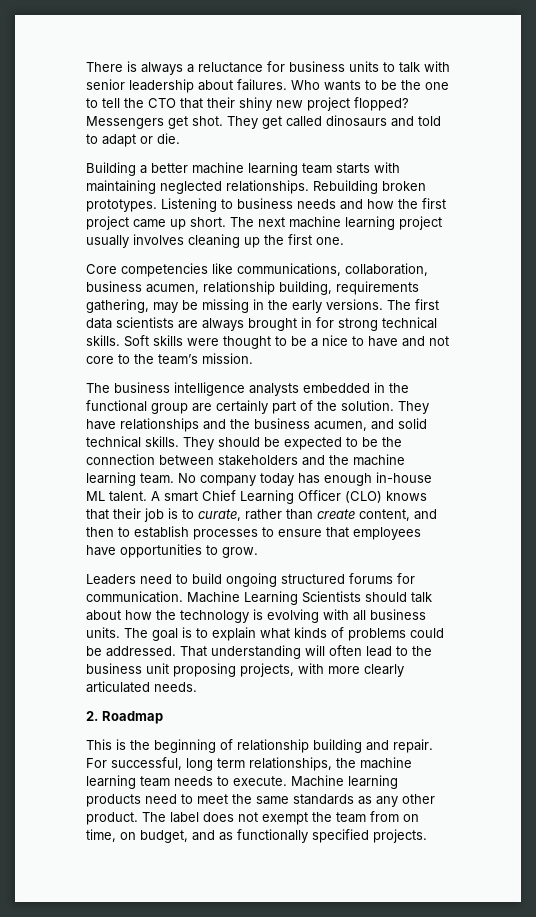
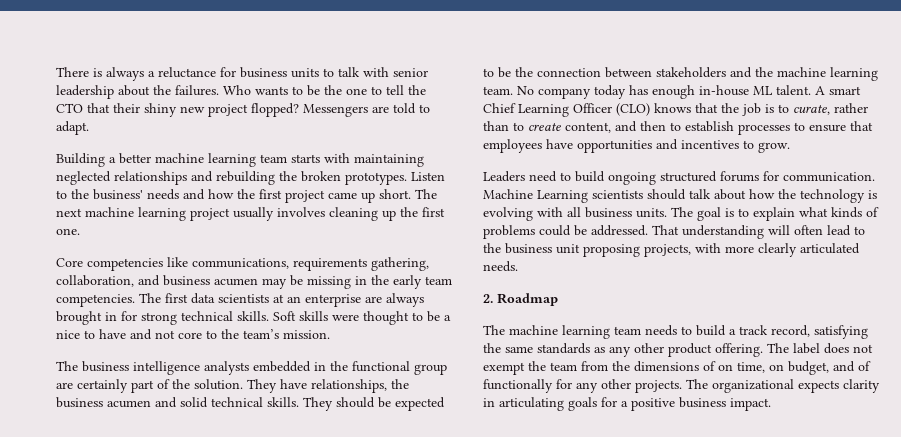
- There is always a reluctance for business units to talk with senior leadership about failures.
+ There is always a reluctance for business units to talk with senior leadership about the failures.
- Messengers get shot. They get called dinosaurs and told to adapt or die.
+ Messengers are told to adapt.
- Building a better machine learning team starts with maintaining neglected relationships. Rebuilding broken prototypes. Listening to business needs and how the first project came up short.
+ Building a better machine learning team starts with maintaining neglected relationships and rebuilding the broken prototypes. Listen to the business' needs and how the first project came up short.
- Core competencies like communications, collaboration, business acumen, relationship building, requirements gathering, may be missing in the early versions.
+ Core competencies like communications, requirements gathering, collaboration, and business acumen may be missing in the early team competencies.
- The first data scientists are always brought in for strong technical skills.
+ The first data scientists at an enterprise are always brought in for strong technical skills.
- They have relationships and the business acumen, and solid technical skills.
+ They have relationships, the business acumen and solid technical skills.
- A smart Chief Learning Officer (CLO) knows that their job is to curate, rather than create content, and then to establish processes to ensure that employees have opportunities to grow.
+ A smart Chief Learning Officer (CLO) knows that the job is to curate, rather than to create content, and then to establish processes to ensure that employees have opportunities and incentives to grow.
- Machine Learning Scientists should talk about how the technology is evolving with all business units.
+ Machine Learning scientists should talk about how the technology is evolving with all business units.
- This is the beginning of relationship building and repair. For successful, long term relationships, the machine learning team needs to execute. Machine learning products need to meet the same standards as any other product.
+ The machine learning team needs to build a track record, satisfying the same standards as any other product offering.
- The label does not exempt the team from on time, on budget, and as functionally specified projects.
+ The label does not exempt the team from the dimensions of on time, on budget, and of functionally for any other projects. The organizational expects clarity in articulating goals for a positive business impact.

